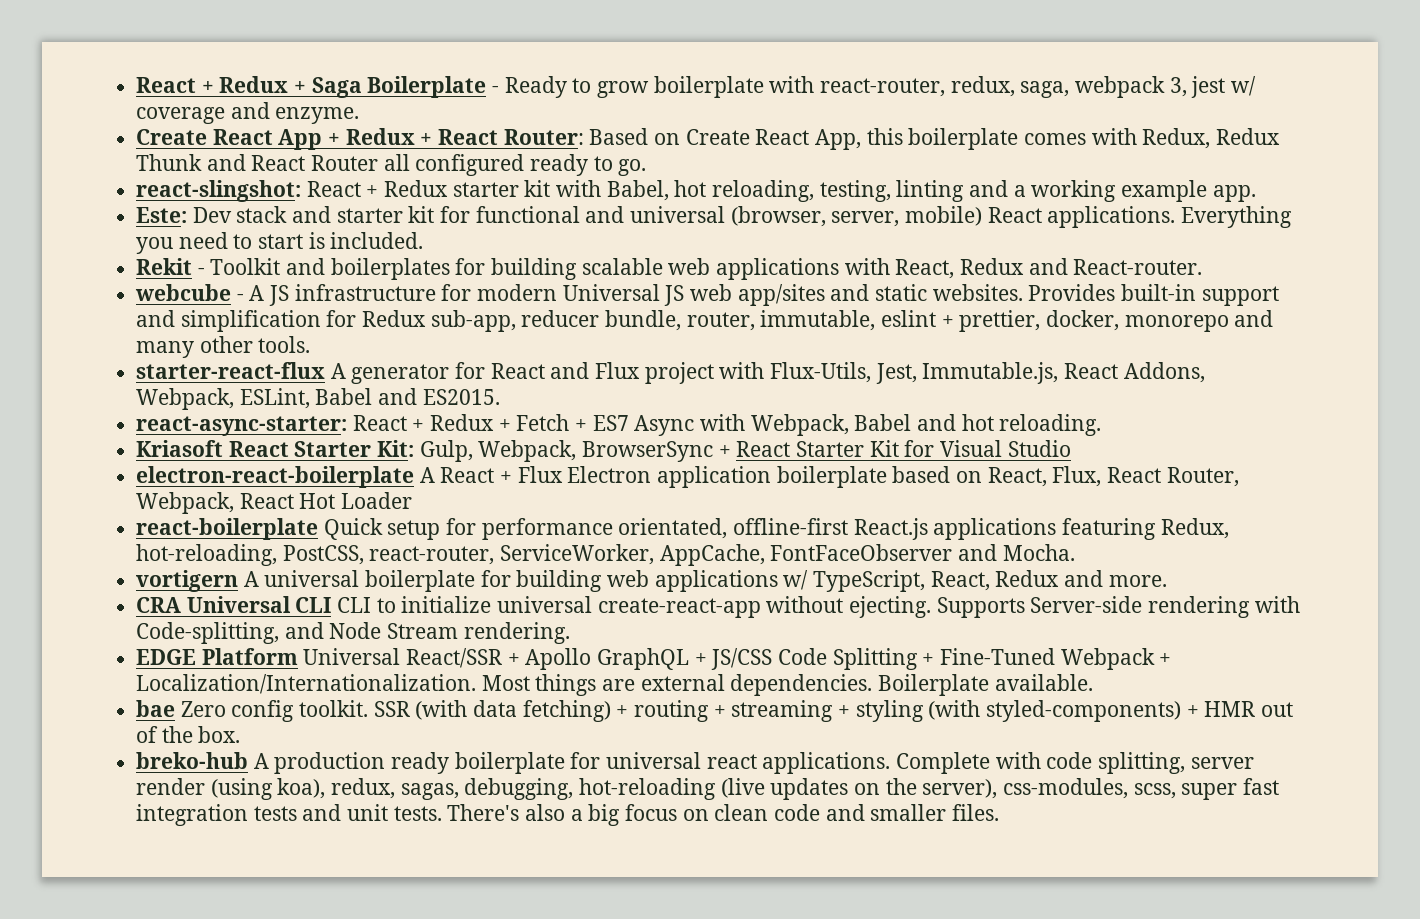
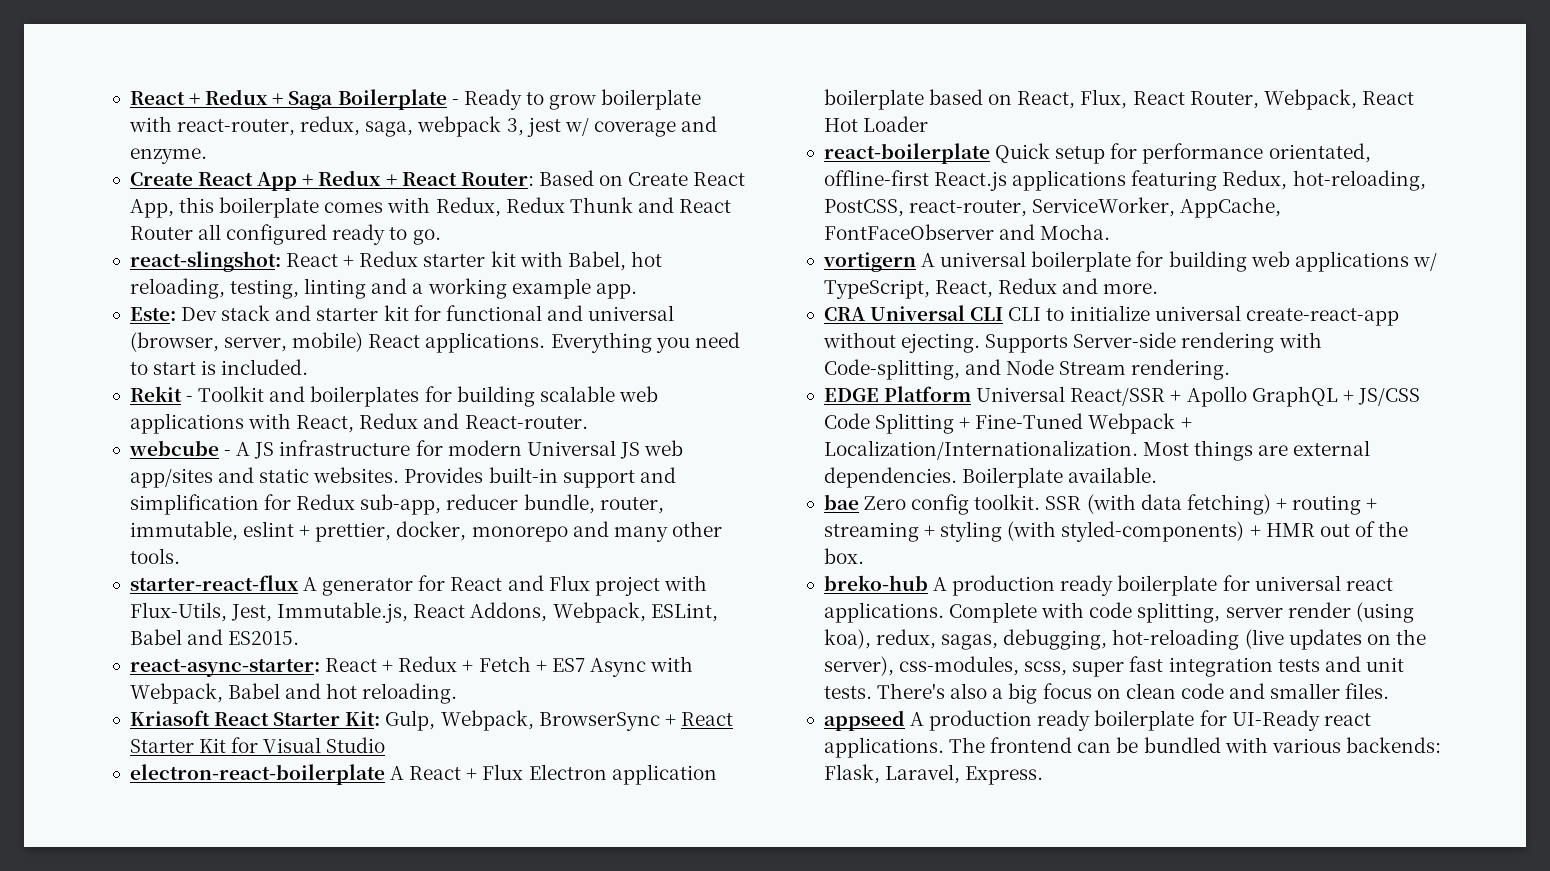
+ appseed A production ready boilerplate for UI-Ready react applications. The frontend can be bundled with various backends: Flask, Laravel, Express.

